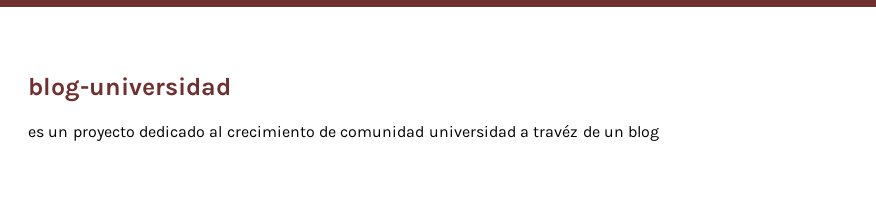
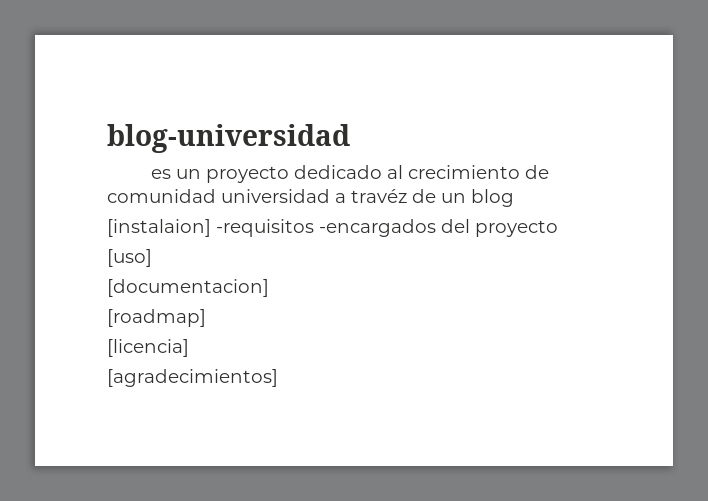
+ [instalaion] -requisitos -encargados del proyecto
+ [uso]
+ [documentacion]
+ [roadmap]
+ [licencia]
+ [agradecimientos]

